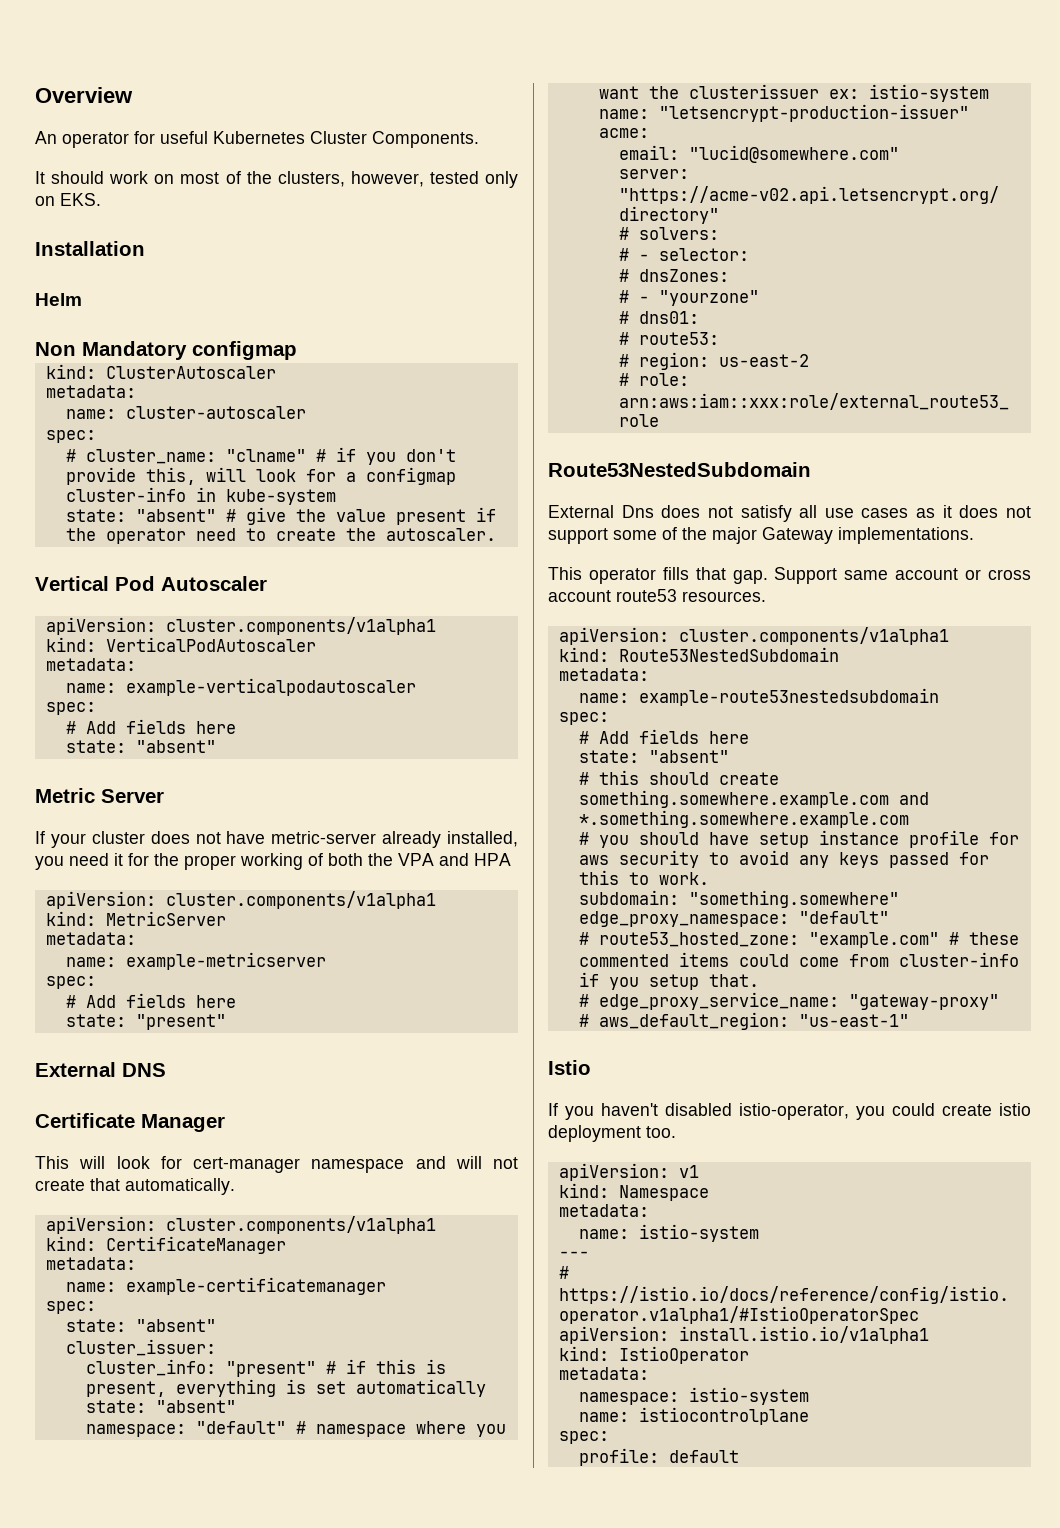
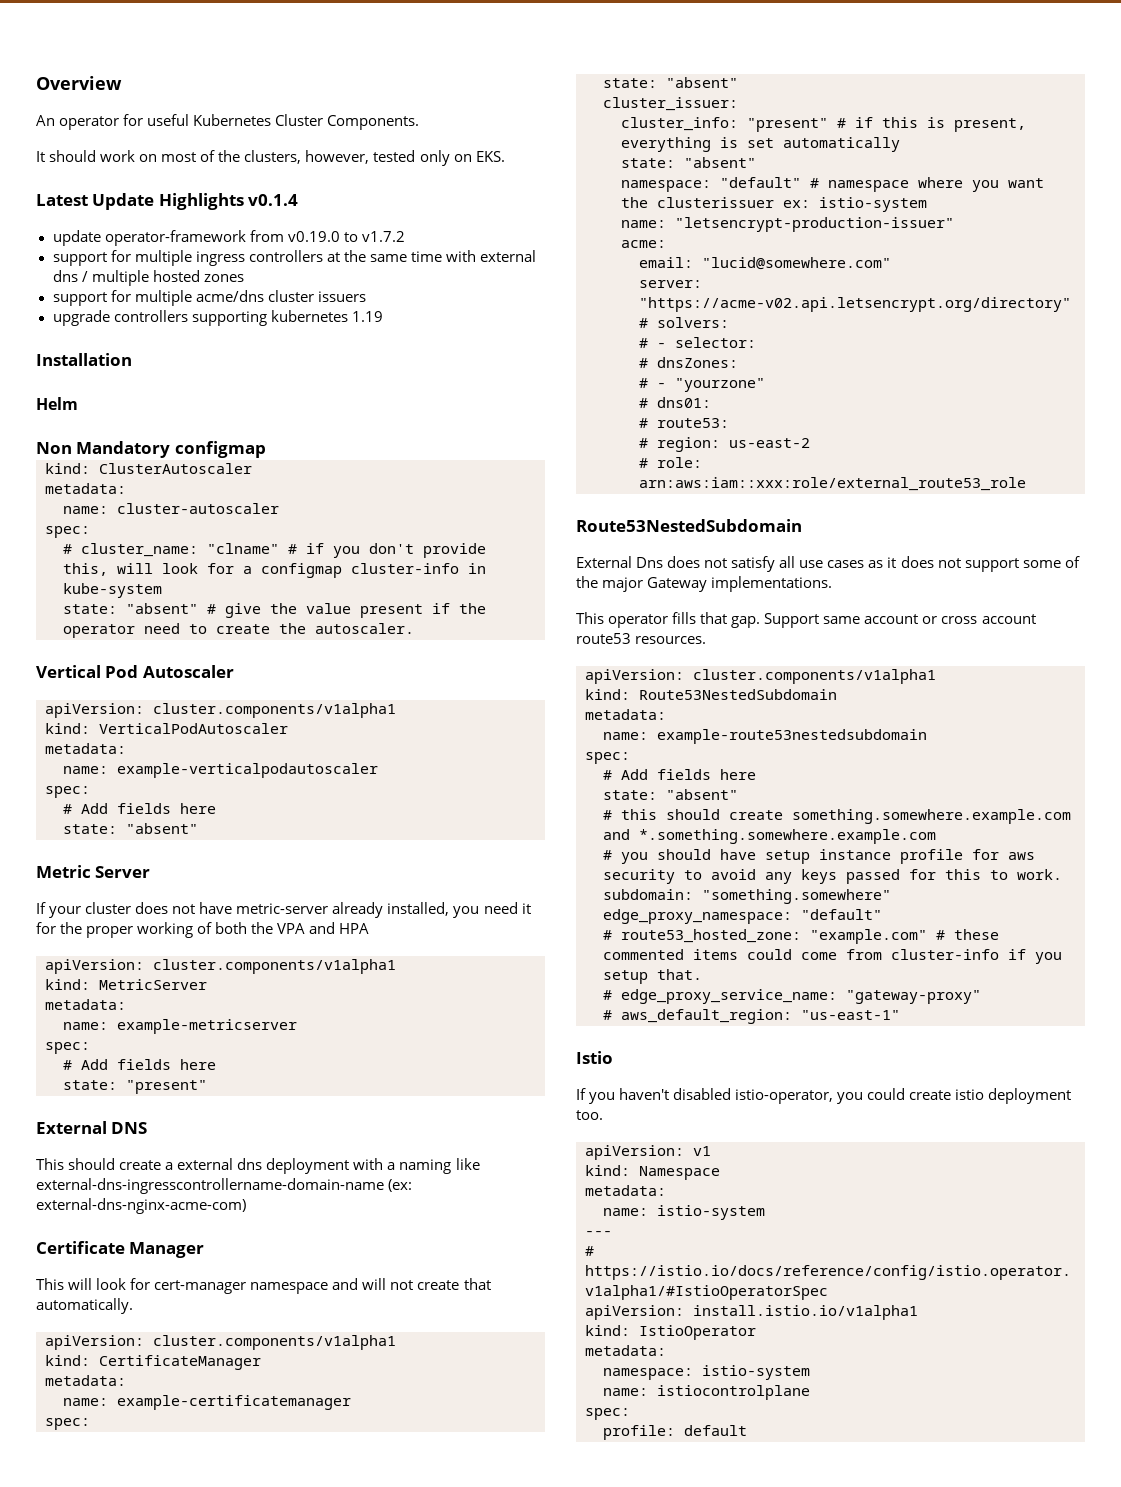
+ Latest Update Highlights v0.1.4
+ update operator-framework from v0.19.0 to v1.7.2
+ support for multiple ingress controllers at the same time with external dns / multiple hosted zones
+ support for multiple acme/dns cluster issuers
+ upgrade controllers supporting kubernetes 1.19
+ This should create a external dns deployment with a naming like external-dns-ingresscontrollername-domain-name (ex: external-dns-nginx-acme-com)

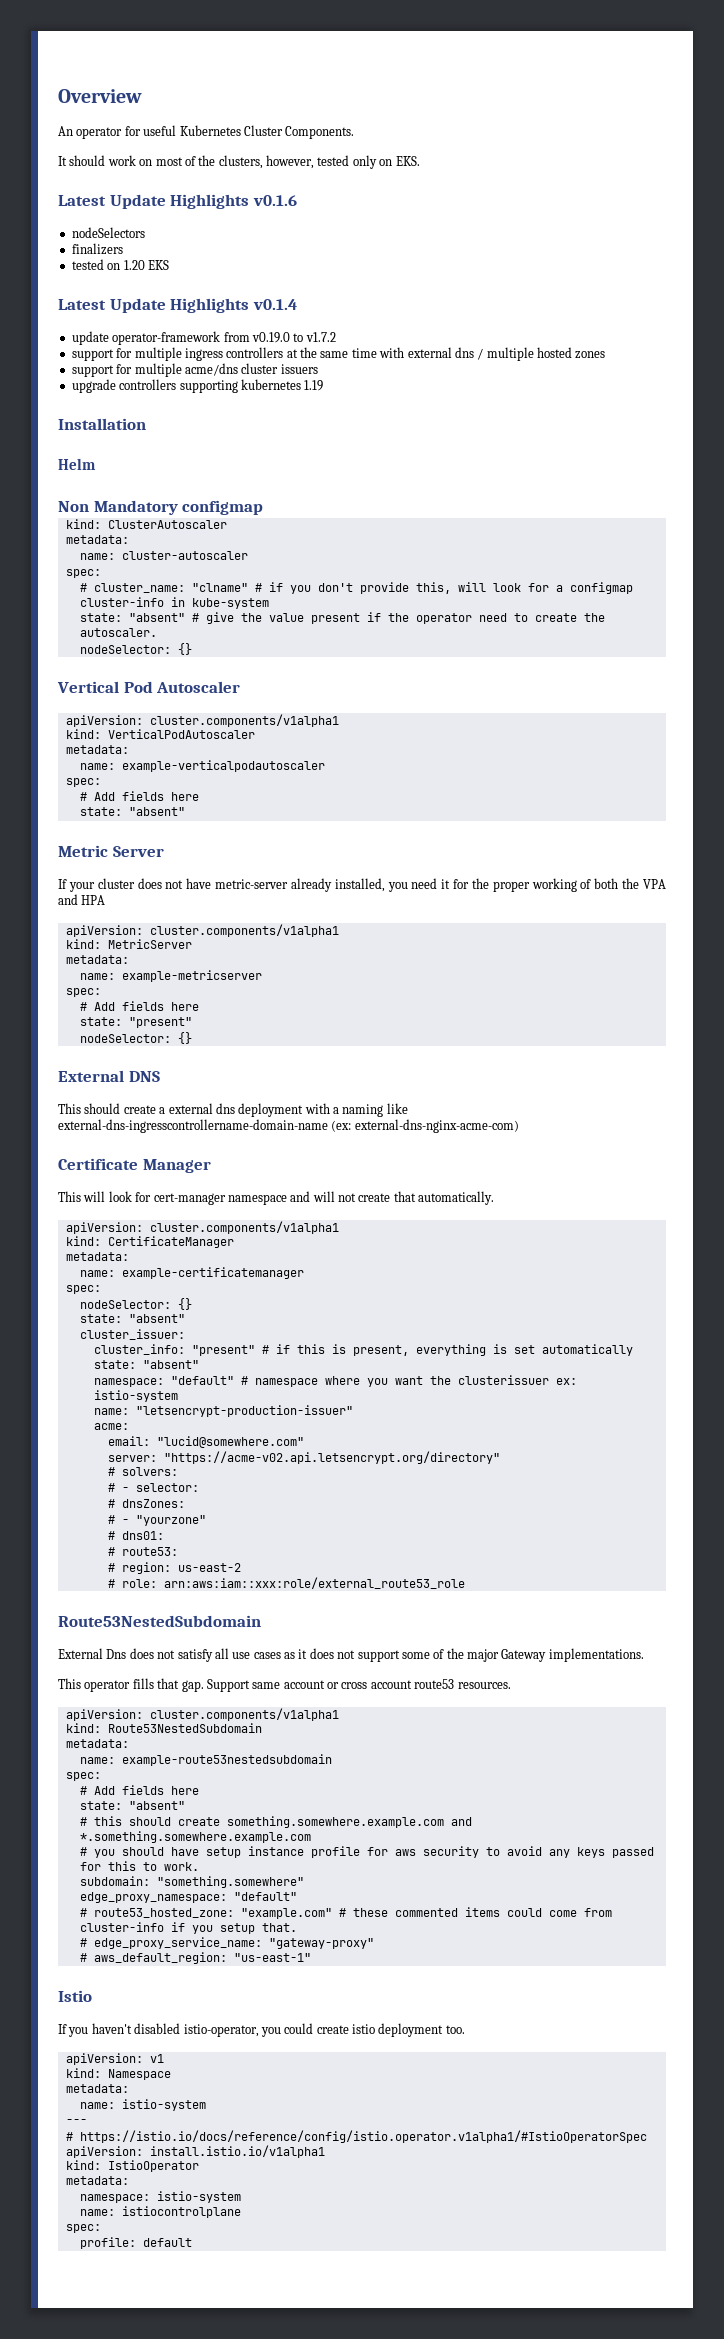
+ Latest Update Highlights v0.1.6
+ nodeSelectors
+ finalizers
+ tested on 1.20 EKS
  state: "absent" # give the value present if the operator need to create the autoscaler.
+ nodeSelector: {}
  state: "present"
+ nodeSelector: {}
  name: example-certificatemanager
  spec:
+ nodeSelector: {}

